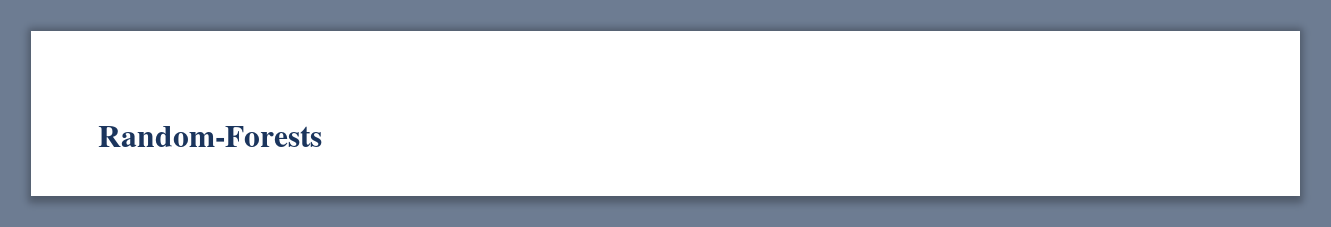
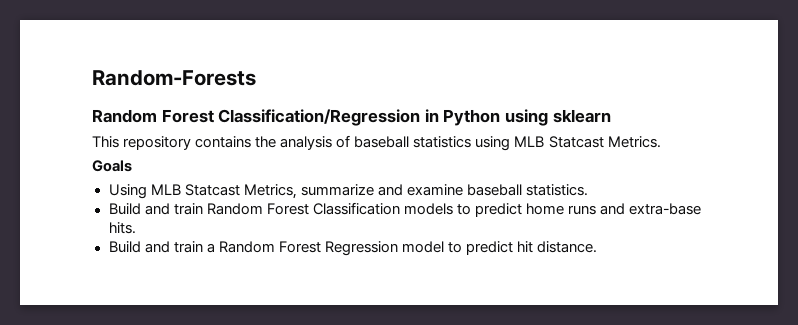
+ Random Forest Classification/Regression in Python using sklearn
+ This repository contains the analysis of baseball statistics using MLB Statcast Metrics.
+ Goals
+ Using MLB Statcast Metrics, summarize and examine baseball statistics.
+ Build and train Random Forest Classification models to predict home runs and extra-base hits.
+ Build and train a Random Forest Regression model to predict hit distance.

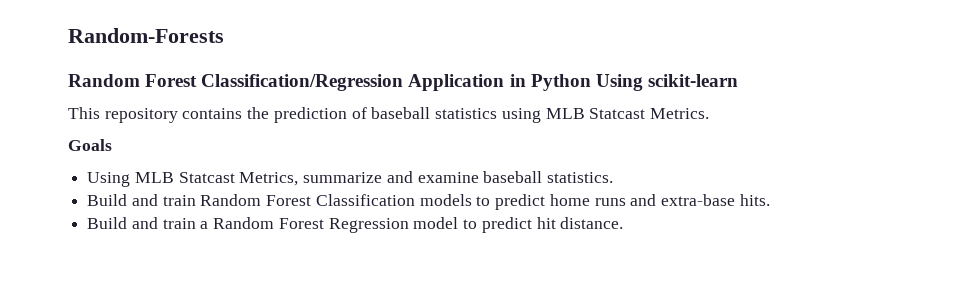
- Random Forest Classification/Regression in Python using sklearn
+ Random Forest Classification/Regression Application in Python Using scikit-learn
- This repository contains the analysis of baseball statistics using MLB Statcast Metrics.
+ This repository contains the prediction of baseball statistics using MLB Statcast Metrics.

